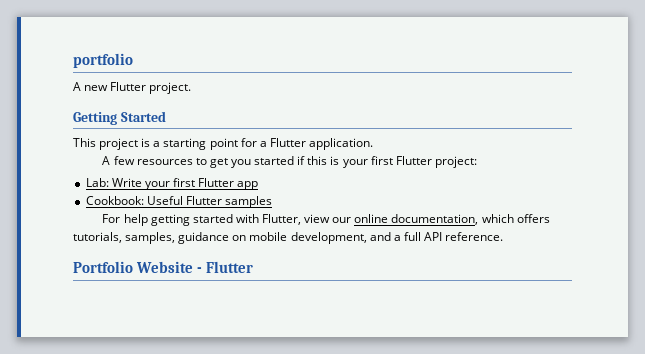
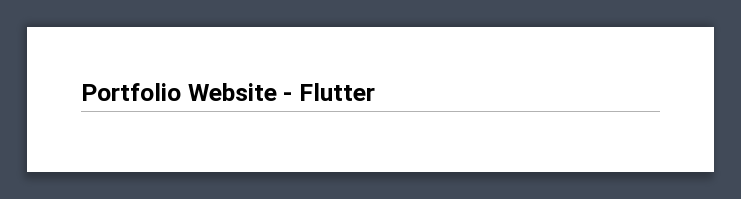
- portfolio
- A new Flutter project.
- Getting Started
- This project is a starting point for a Flutter application.
- A few resources to get you started if this is your first Flutter project:
- Lab: Write your first Flutter app
- Cookbook: Useful Flutter samples
- For help getting started with Flutter, view our online documentation, which offers tutorials, samples, guidance on mobile development, and a full API reference.

